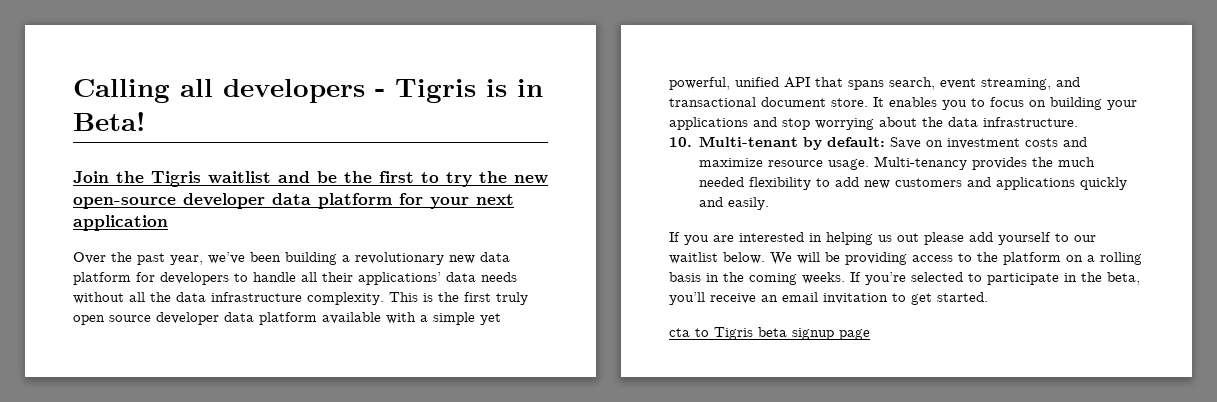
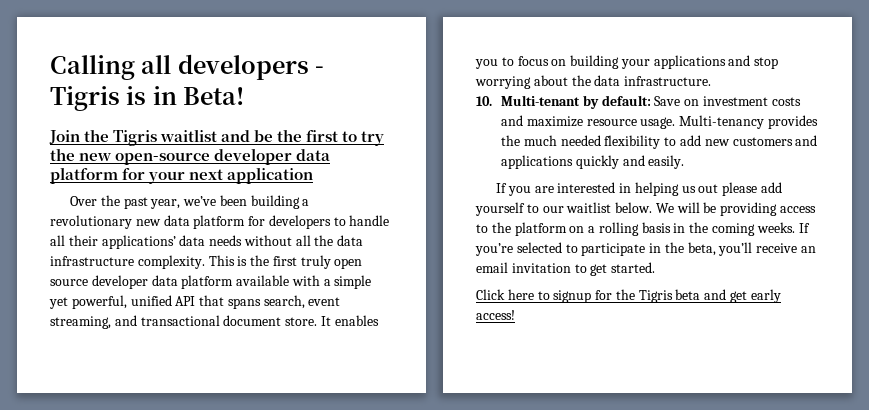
- cta to Tigris beta signup page
+ Click here to signup for the Tigris beta and get early access!

